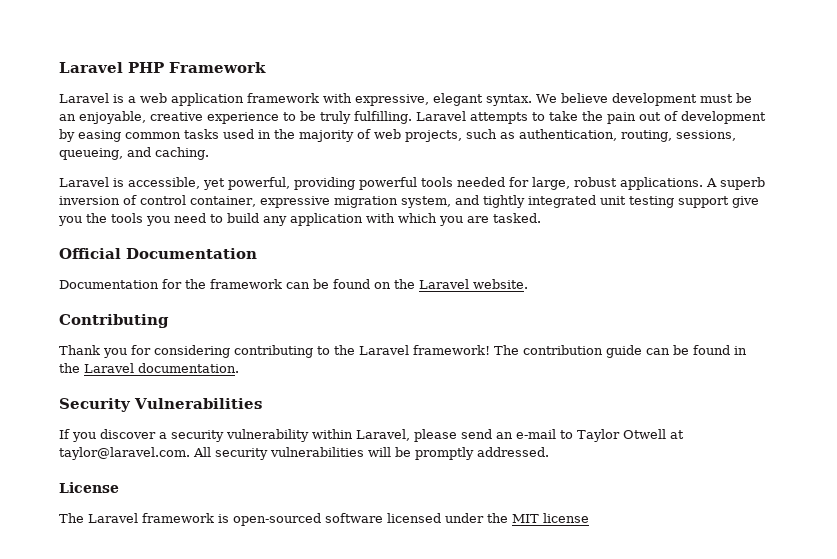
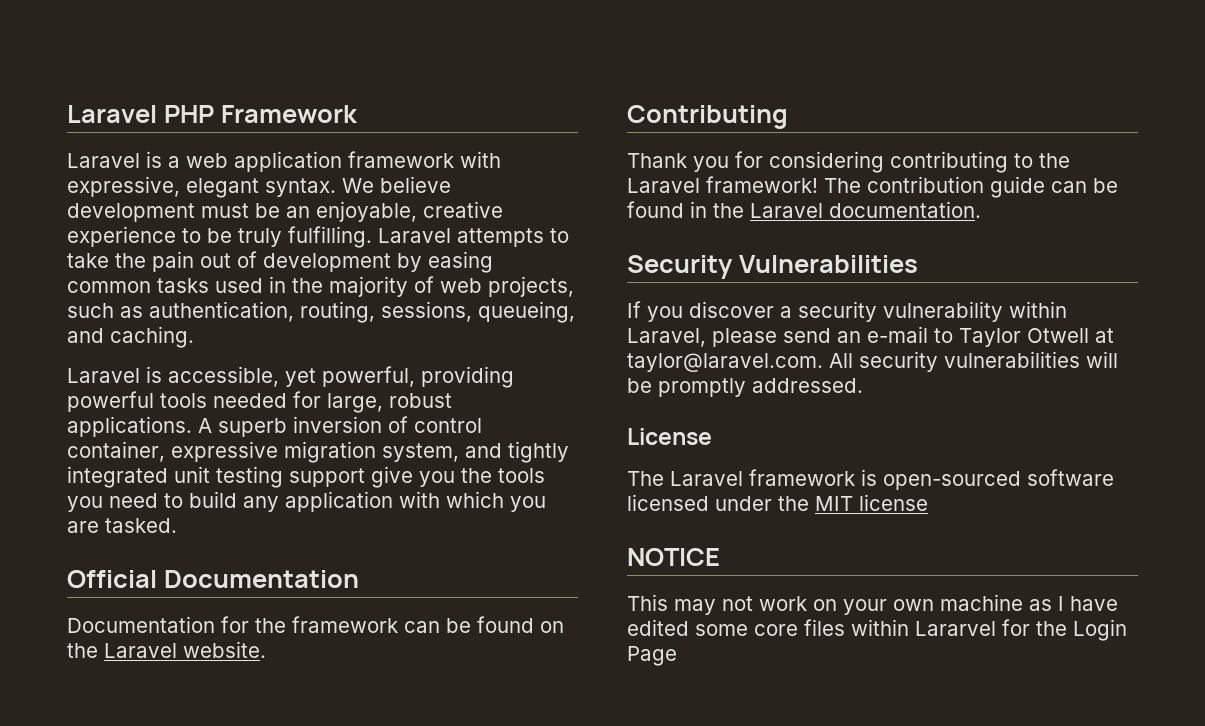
+ NOTICE
+ This may not work on your own machine as I have edited some core files within Lararvel for the Login Page

